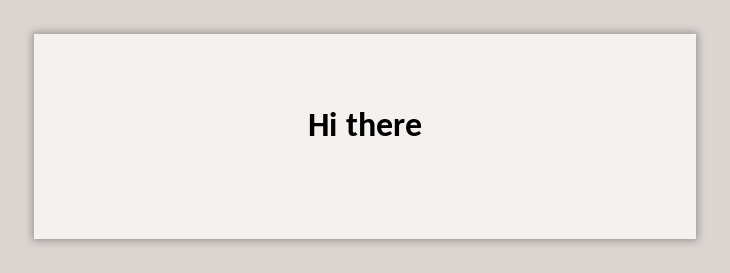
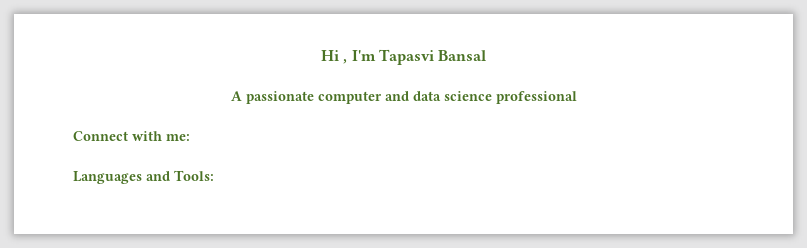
- Hi there
+ Hi , I'm Tapasvi Bansal
+ A passionate computer and data science professional
+ Connect with me:
+ Languages and Tools:

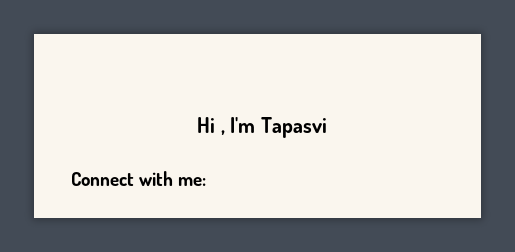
- Hi , I'm Tapasvi Bansal
- A passionate computer and data science professional
+ Hi , I'm Tapasvi
- Languages and Tools:

